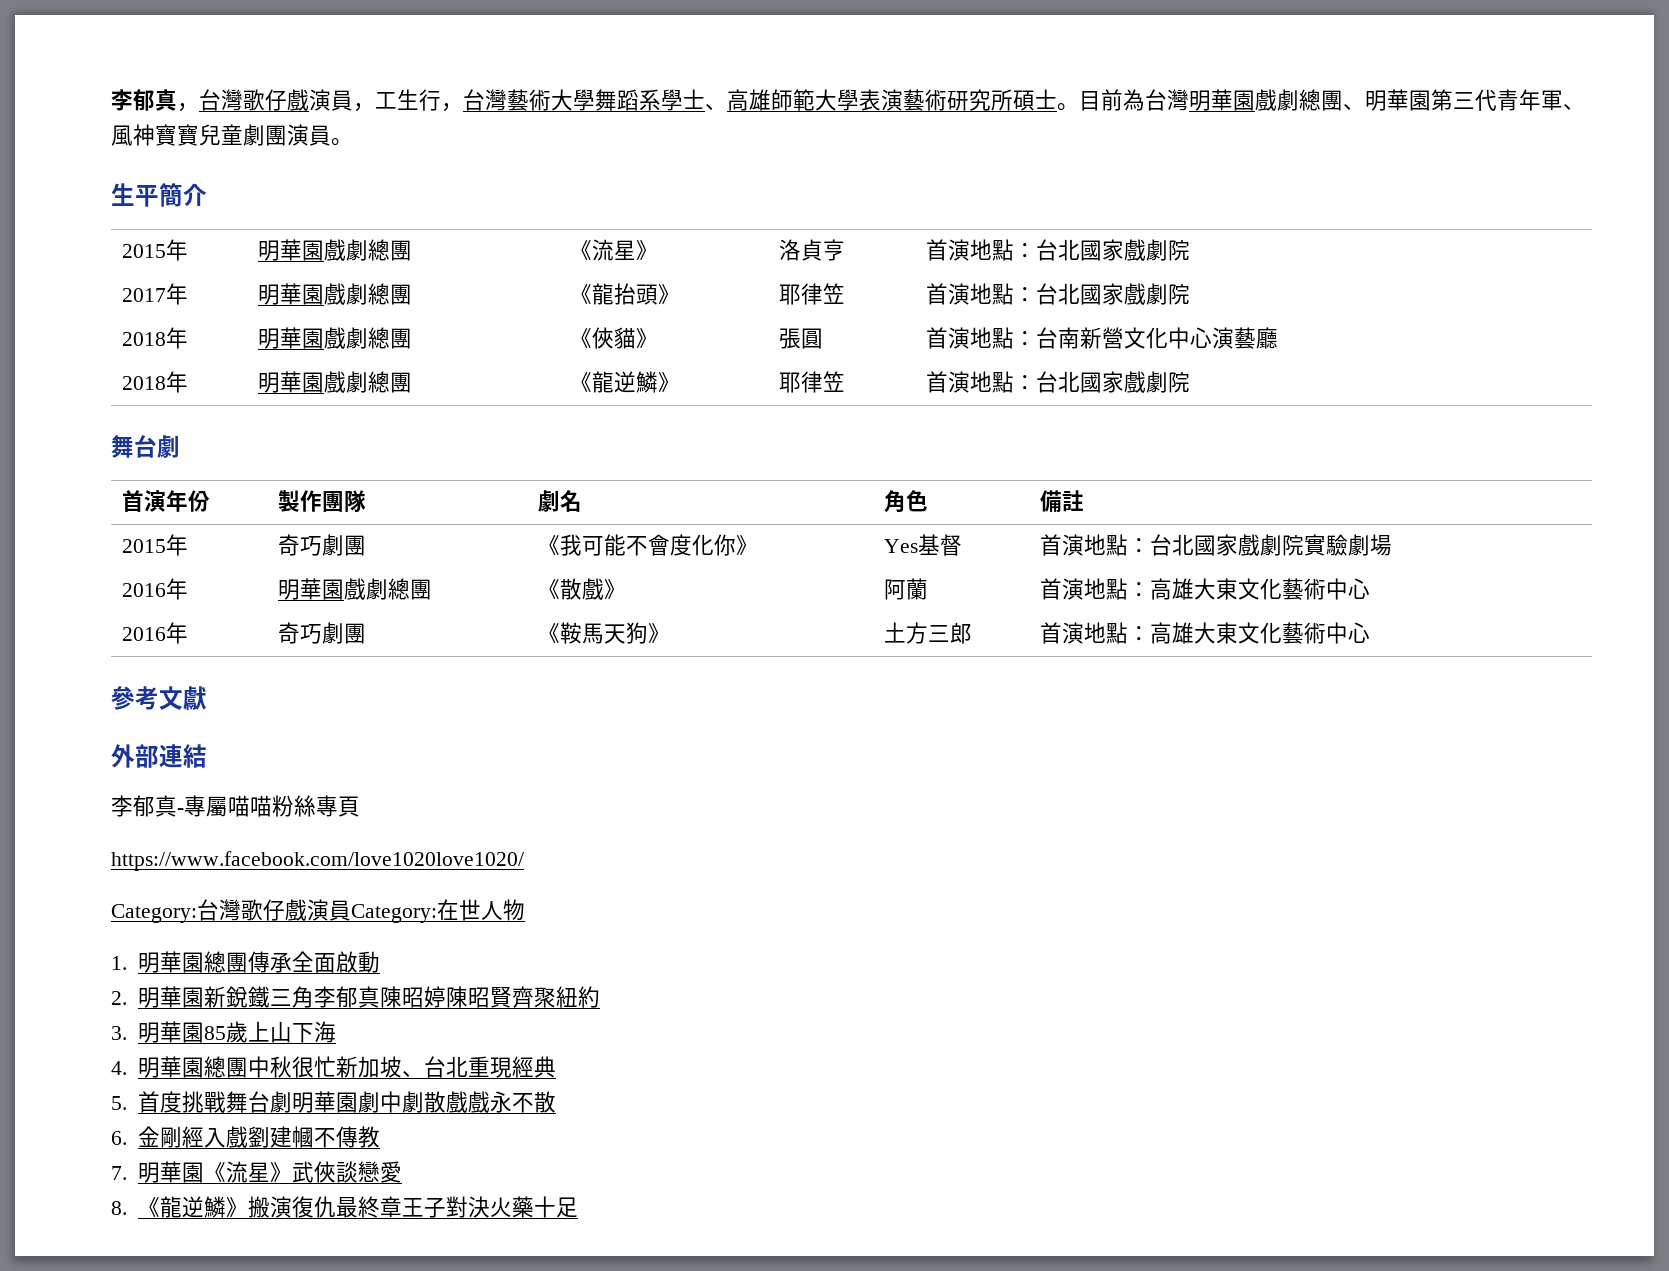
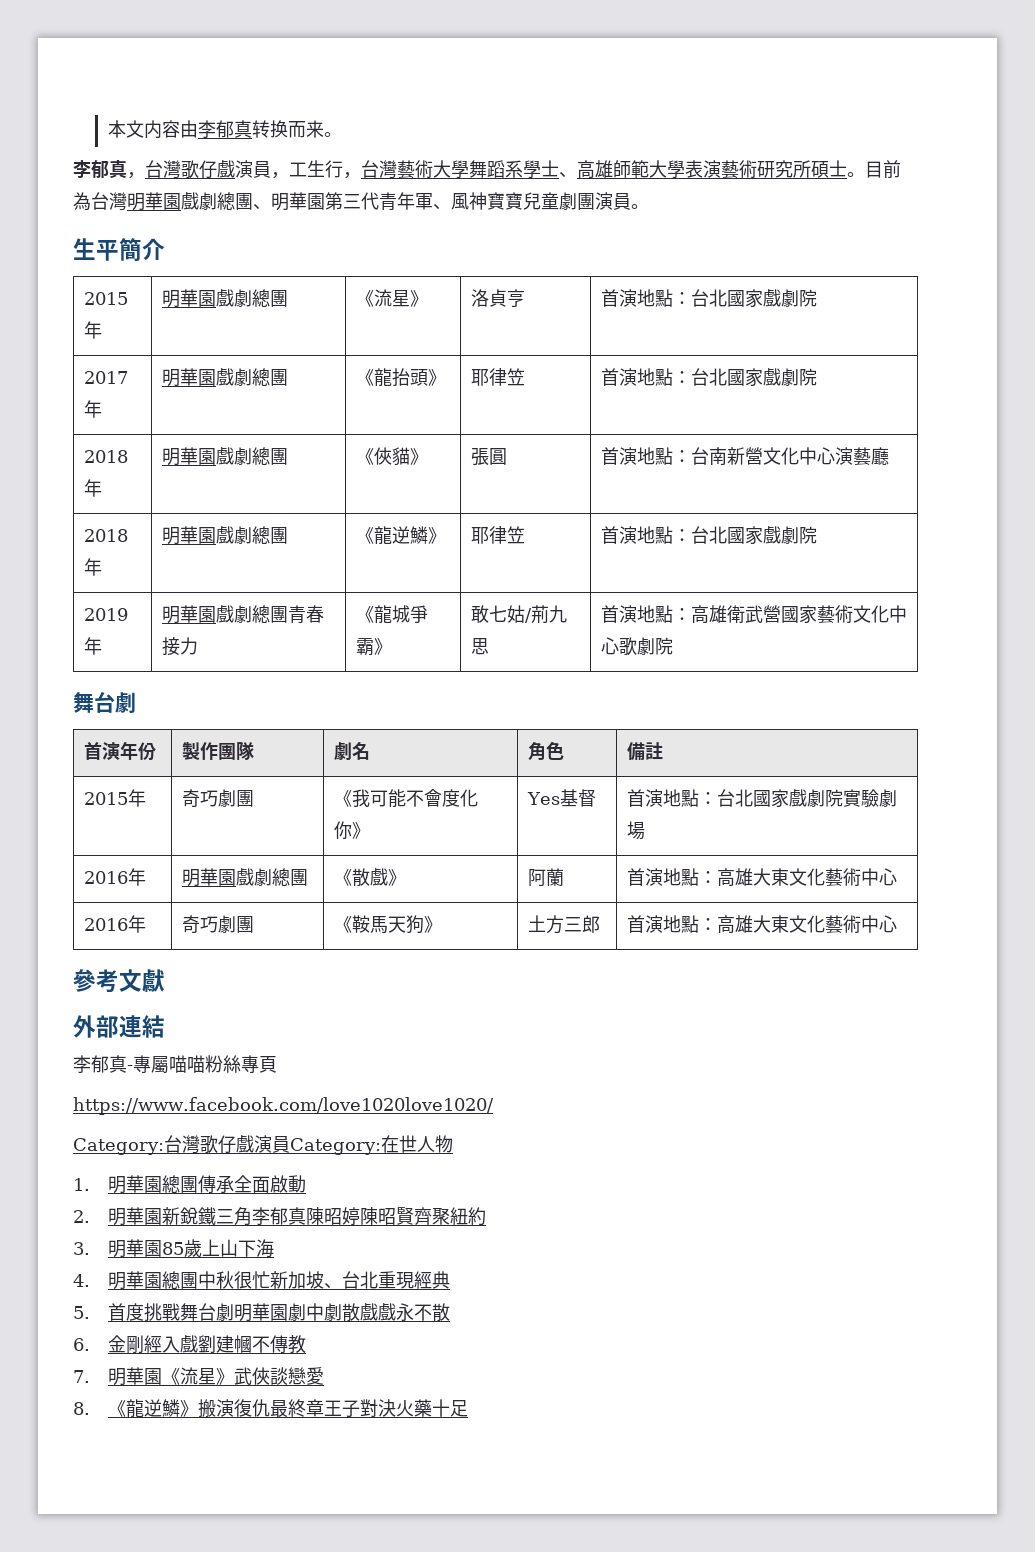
+ 本文内容由李郁真转换而来。
+ 2019年 | 明華園戲劇總團青春接力 | 《龍城爭霸》 | 敢七姑/荊九思 | 首演地點：高雄衛武營國家藝術文化中心歌劇院

